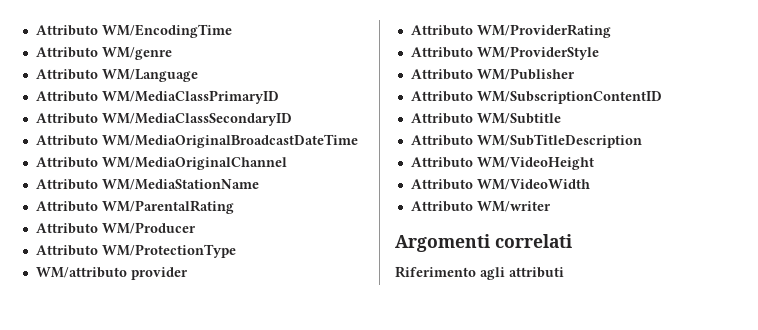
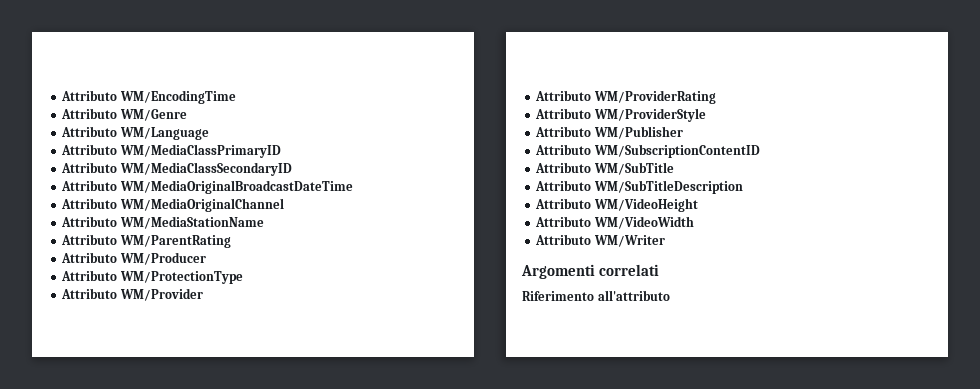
- Attributo WM/genre
+ Attributo WM/Genre
- Attributo WM/ParentalRating
+ Attributo WM/ParentRating
- WM/attributo provider
+ Attributo WM/Provider
- Attributo WM/Subtitle
+ Attributo WM/SubTitle
- Attributo WM/writer
+ Attributo WM/Writer
- Riferimento agli attributi
+ Riferimento all'attributo

